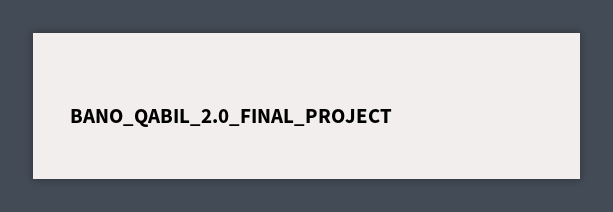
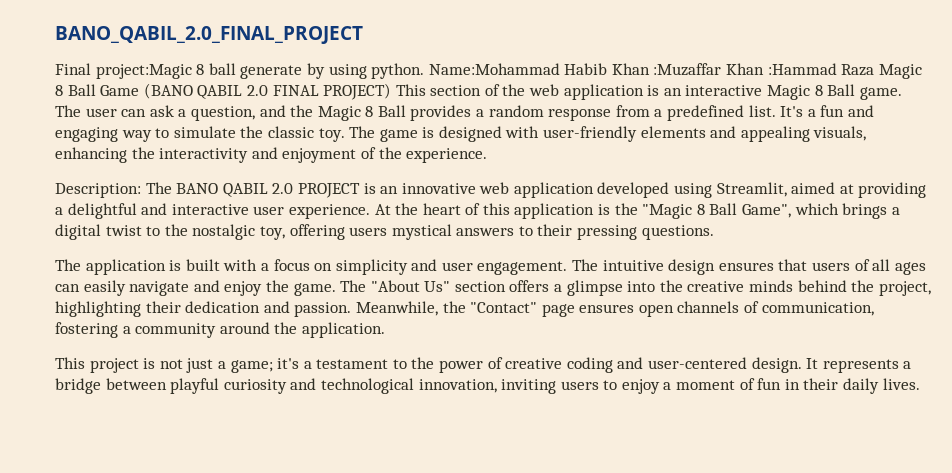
+ Final project:Magic 8 ball generate by using python. Name:Mohammad Habib Khan :Muzaffar Khan :Hammad Raza Magic 8 Ball Game (BANO QABIL 2.0 FINAL PROJECT) This section of the web application is an interactive Magic 8 Ball game. The user can ask a question, and the Magic 8 Ball provides a random response from a predefined list. It's a fun and engaging way to simulate the classic toy. The game is designed with user-friendly elements and appealing visuals, enhancing the interactivity and enjoyment of the experience.
+ Description: The BANO QABIL 2.0 PROJECT is an innovative web application developed using Streamlit, aimed at providing a delightful and interactive user experience. At the heart of this application is the "Magic 8 Ball Game", which brings a digital twist to the nostalgic toy, offering users mystical answers to their pressing questions.
+ The application is built with a focus on simplicity and user engagement. The intuitive design ensures that users of all ages can easily navigate and enjoy the game. The "About Us" section offers a glimpse into the creative minds behind the project, highlighting their dedication and passion. Meanwhile, the "Contact" page ensures open channels of communication, fostering a community around the application.
+ This project is not just a game; it's a testament to the power of creative coding and user-centered design. It represents a bridge between playful curiosity and technological innovation, inviting users to enjoy a moment of fun in their daily lives.

